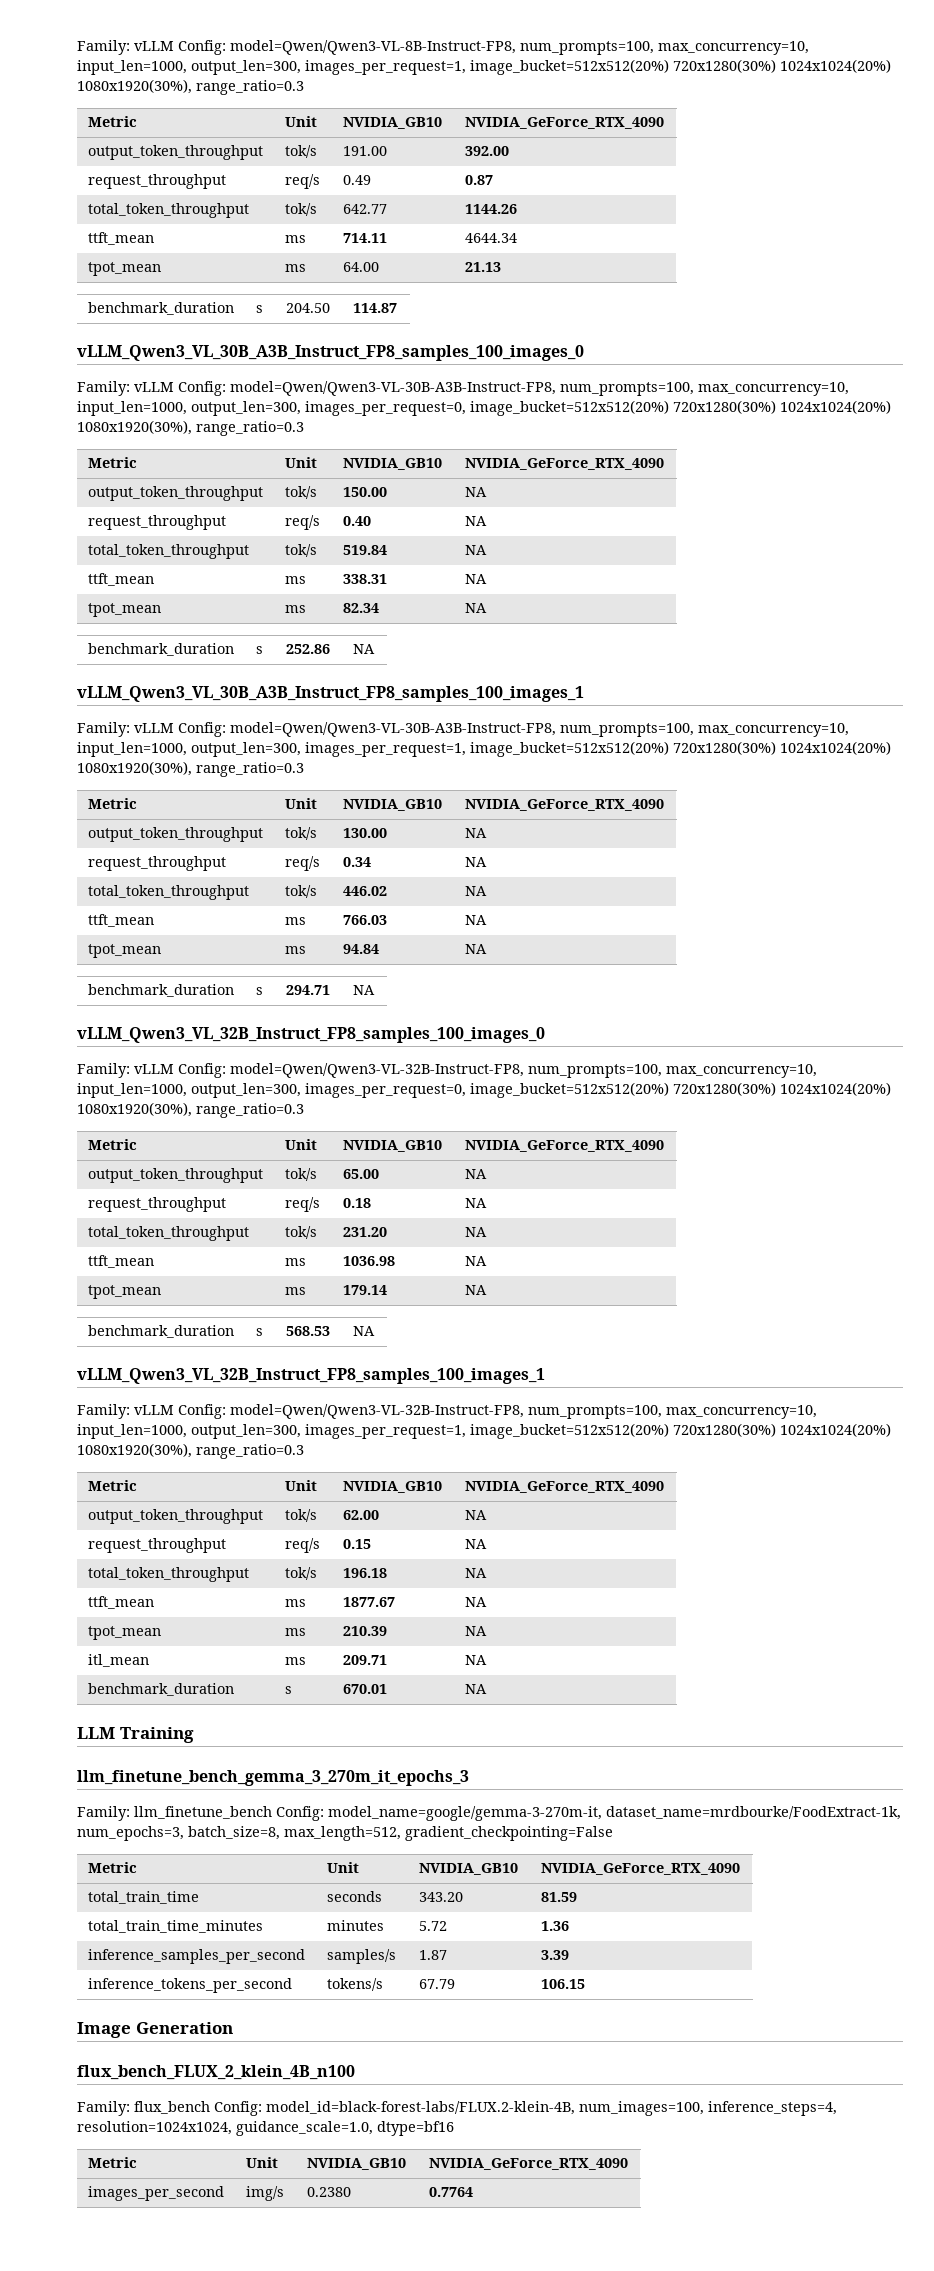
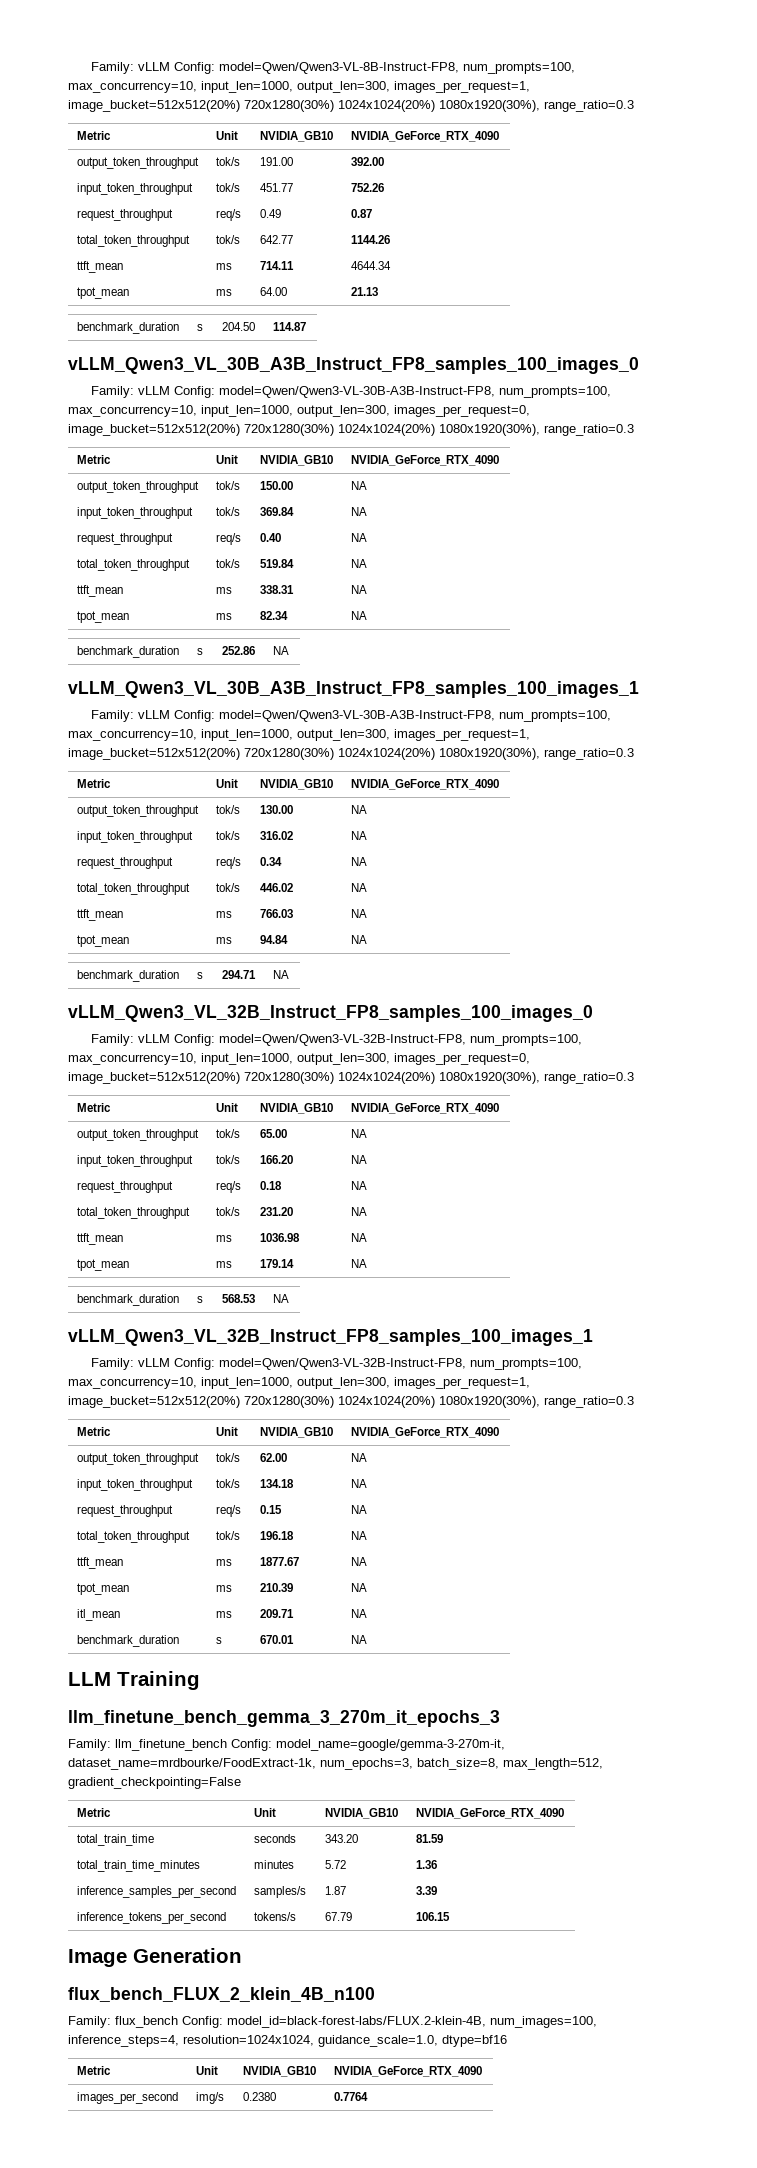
+ input_token_throughput | tok/s | 451.77 | 752.26
+ input_token_throughput | tok/s | 369.84 | NA
+ input_token_throughput | tok/s | 316.02 | NA
+ input_token_throughput | tok/s | 166.20 | NA
+ input_token_throughput | tok/s | 134.18 | NA

